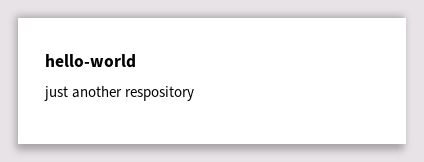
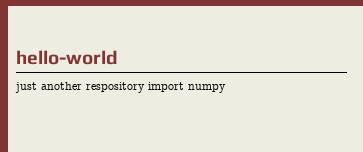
- just another respository
+ just another respository import numpy

